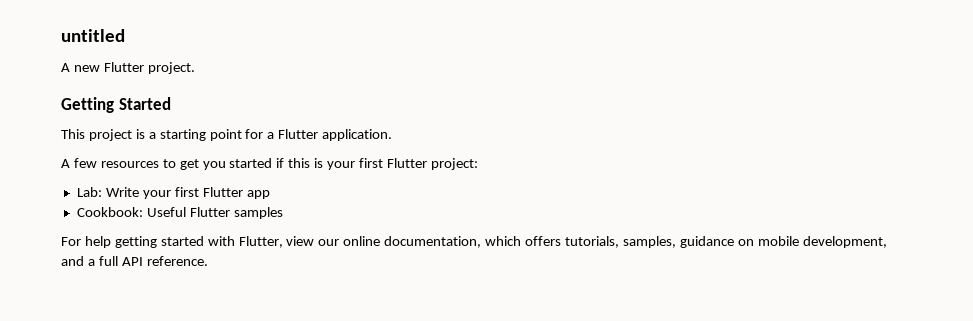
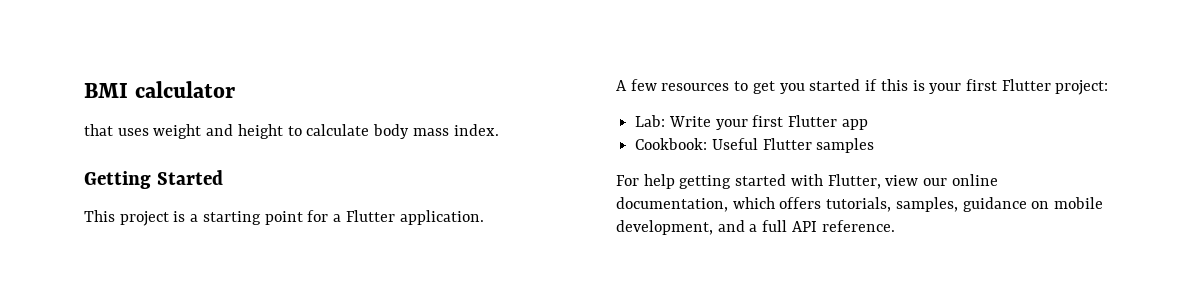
- untitled
- A new Flutter project.
+ BMI calculator
+ that uses weight and height to calculate body mass index.

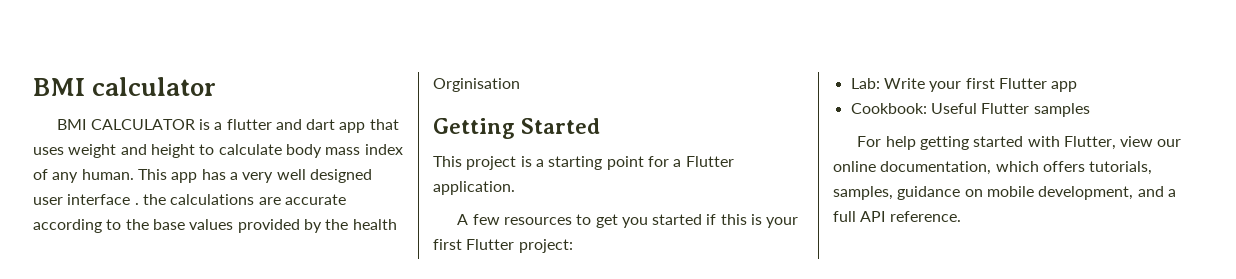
- that uses weight and height to calculate body mass index.
+ BMI CALCULATOR is a flutter and dart app that uses weight and height to calculate body mass index of any human. This app has a very well designed user interface . the calculations are accurate according to the base values provided by the health Orginisation

